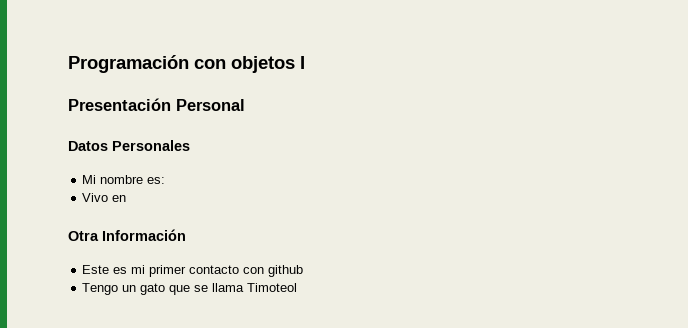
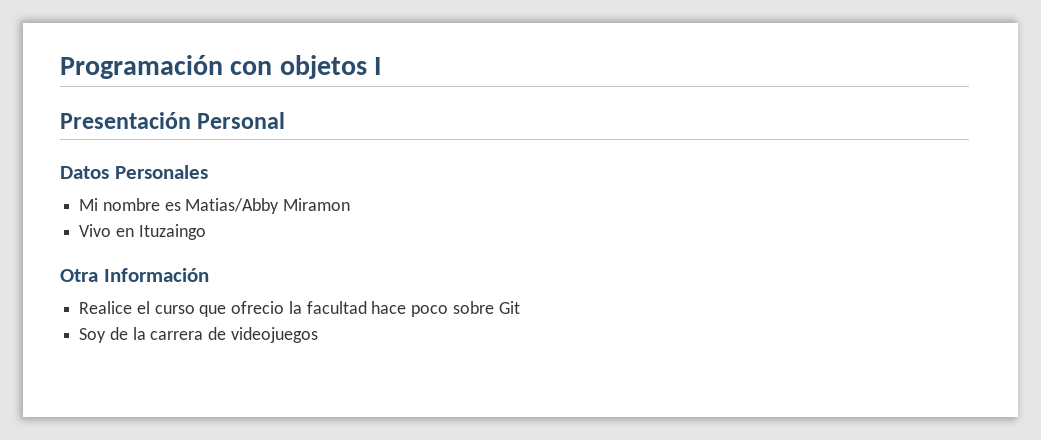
- Mi nombre es:
+ Mi nombre es Matias/Abby Miramon
- Vivo en
+ Vivo en Ituzaingo
- Este es mi primer contacto con github
- Tengo un gato que se llama Timoteol
+ Realice el curso que ofrecio la facultad hace poco sobre Git
+ Soy de la carrera de videojuegos

